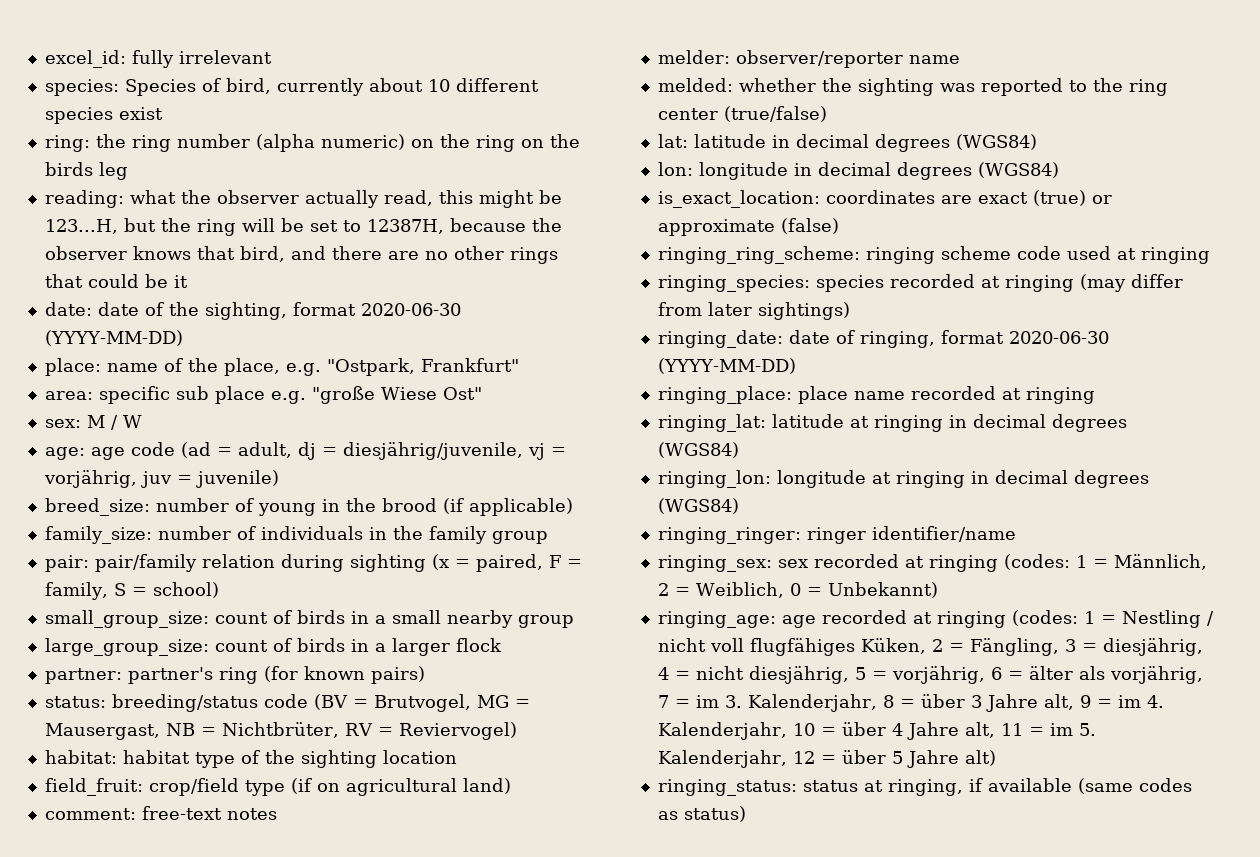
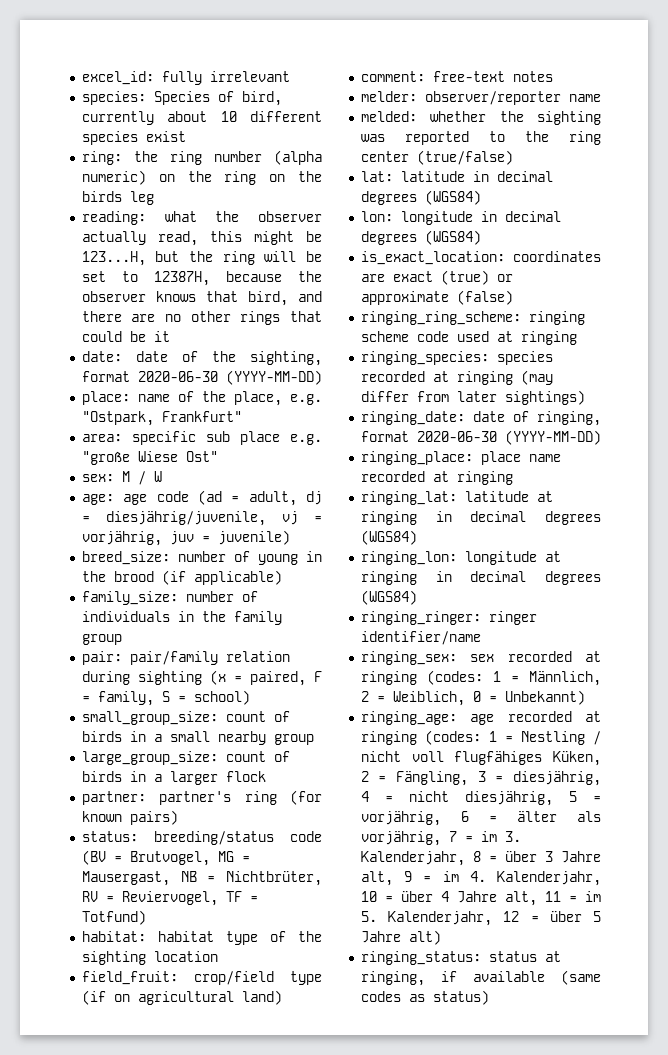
- status: breeding/status code (BV = Brutvogel, MG = Mausergast, NB = Nichtbrüter, RV = Reviervogel)
+ status: breeding/status code (BV = Brutvogel, MG = Mausergast, NB = Nichtbrüter, RV = Reviervogel, TF = Totfund)

